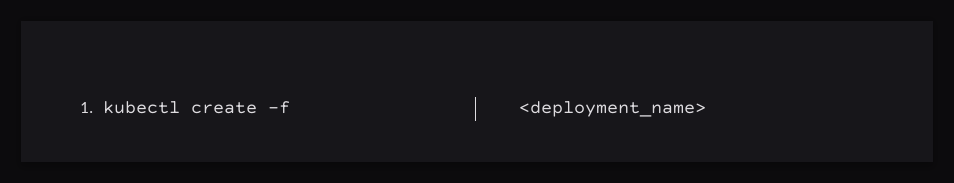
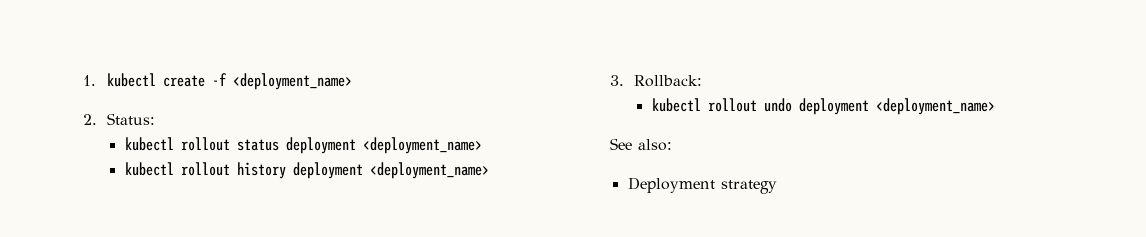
+ 2. Status:
+ kubectl rollout status deployment <deployment_name>
+ kubectl rollout history deployment <deployment_name>
+ 3. Rollback:
+ kubectl rollout undo deployment <deployment_name>
+ See also:
+ Deployment strategy

